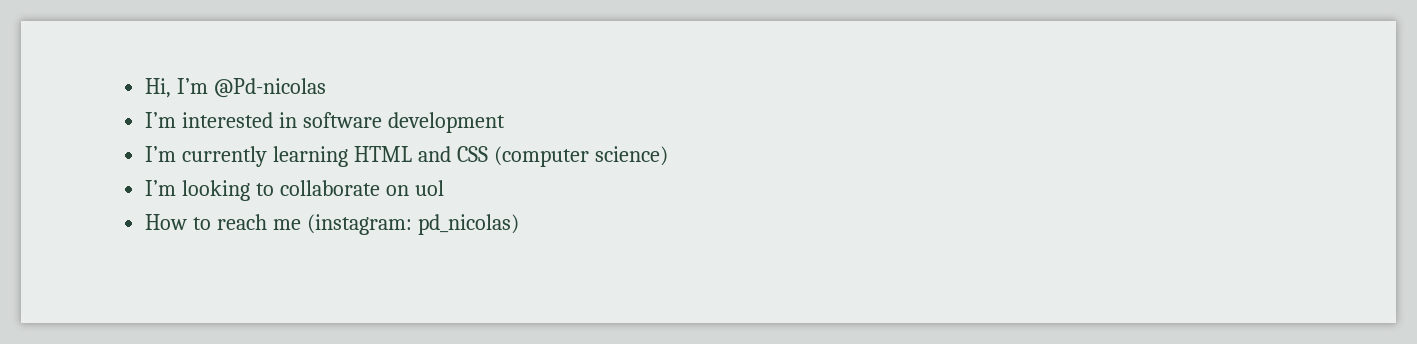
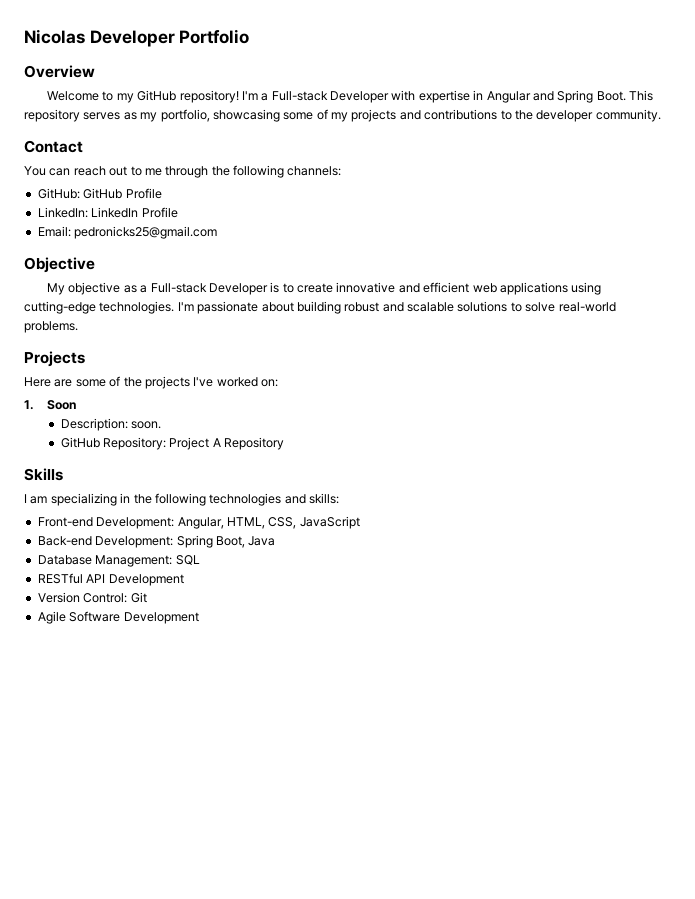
- Hi, I’m @Pd-nicolas
- I’m interested in software development
- I’m currently learning HTML and CSS (computer science)
- I’m looking to collaborate on uol
- How to reach me (instagram: pd_nicolas)
+ Nicolas Developer Portfolio
+ Overview
+ Welcome to my GitHub repository! I'm a Full-stack Developer with expertise in Angular and Spring Boot. This repository serves as my portfolio, showcasing some of my projects and contributions to the developer community.
+ Contact
+ You can reach out to me through the following channels:
+ GitHub: GitHub Profile
+ LinkedIn: LinkedIn Profile
+ Email: pedronicks25@gmail.com
+ Objective
+ My objective as a Full-stack Developer is to create innovative and efficient web applications using cutting-edge technologies. I'm passionate about building robust and scalable solutions to solve real-world problems.
+ Projects
+ Here are some of the projects I've worked on:
+ 1. Soon
+ Description: soon.
+ GitHub Repository: Project A Repository
+ Skills
+ I am specializing in the following technologies and skills:
+ Front-end Development: Angular, HTML, CSS, JavaScript
+ Back-end Development: Spring Boot, Java
+ Database Management: SQL
+ RESTful API Development
+ Version Control: Git
+ Agile Software Development

